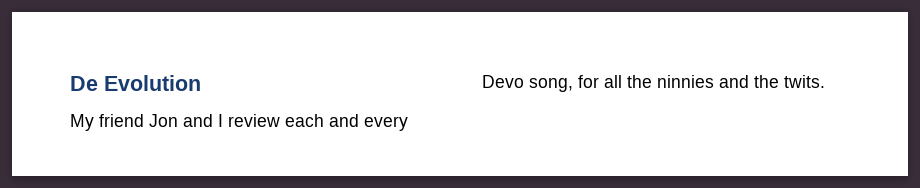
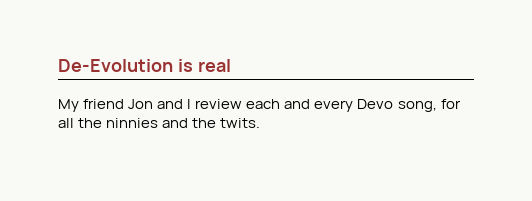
- De Evolution
+ De-Evolution is real

